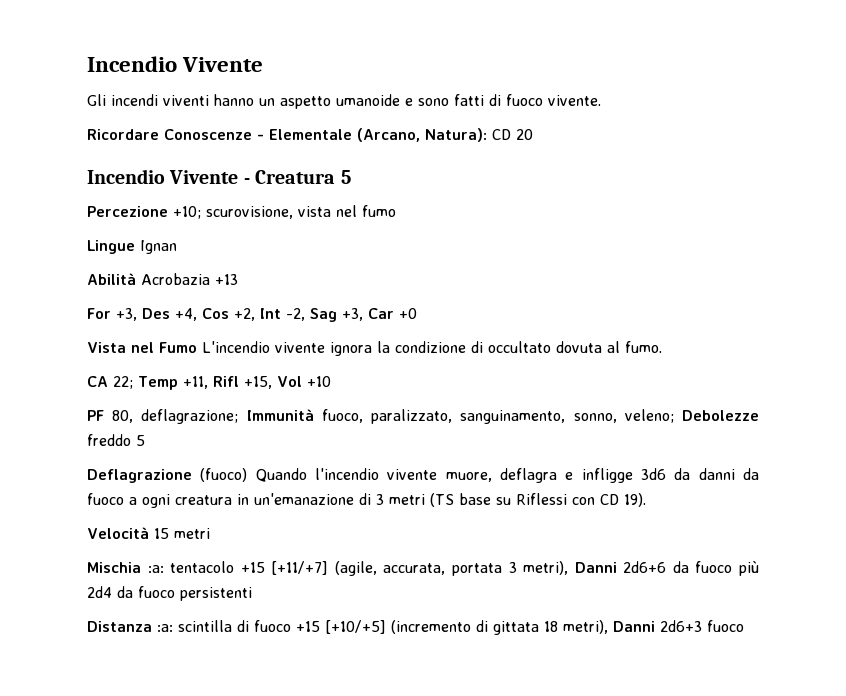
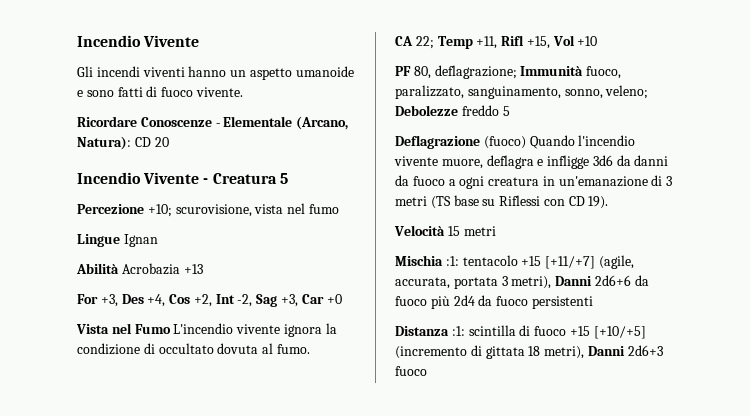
- Mischia :a: tentacolo +15 [+11/+7] (agile, accurata, portata 3 metri), Danni 2d6+6 da fuoco più 2d4 da fuoco persistenti
+ Mischia :1: tentacolo +15 [+11/+7] (agile, accurata, portata 3 metri), Danni 2d6+6 da fuoco più 2d4 da fuoco persistenti
- Distanza :a: scintilla di fuoco +15 [+10/+5] (incremento di gittata 18 metri), Danni 2d6+3 fuoco
+ Distanza :1: scintilla di fuoco +15 [+10/+5] (incremento di gittata 18 metri), Danni 2d6+3 fuoco

